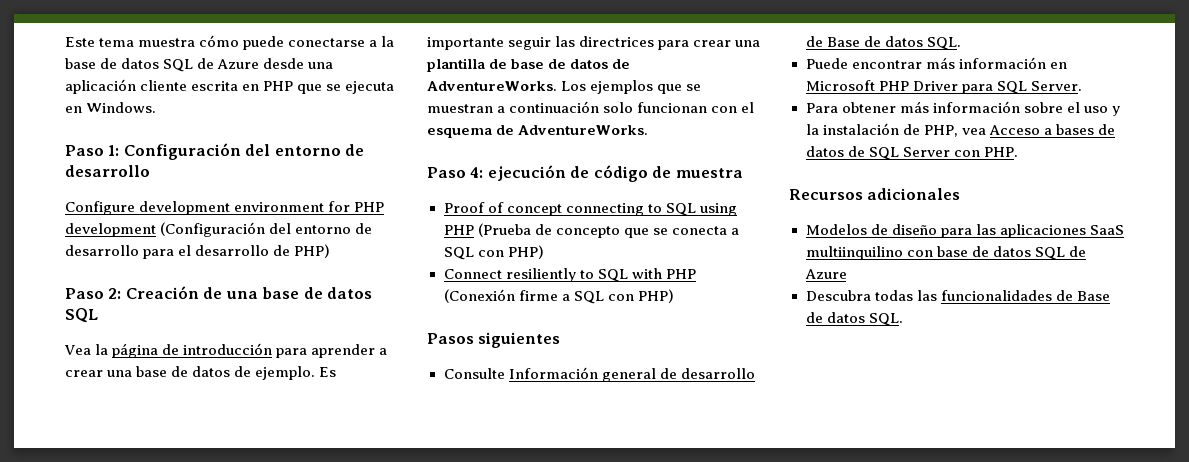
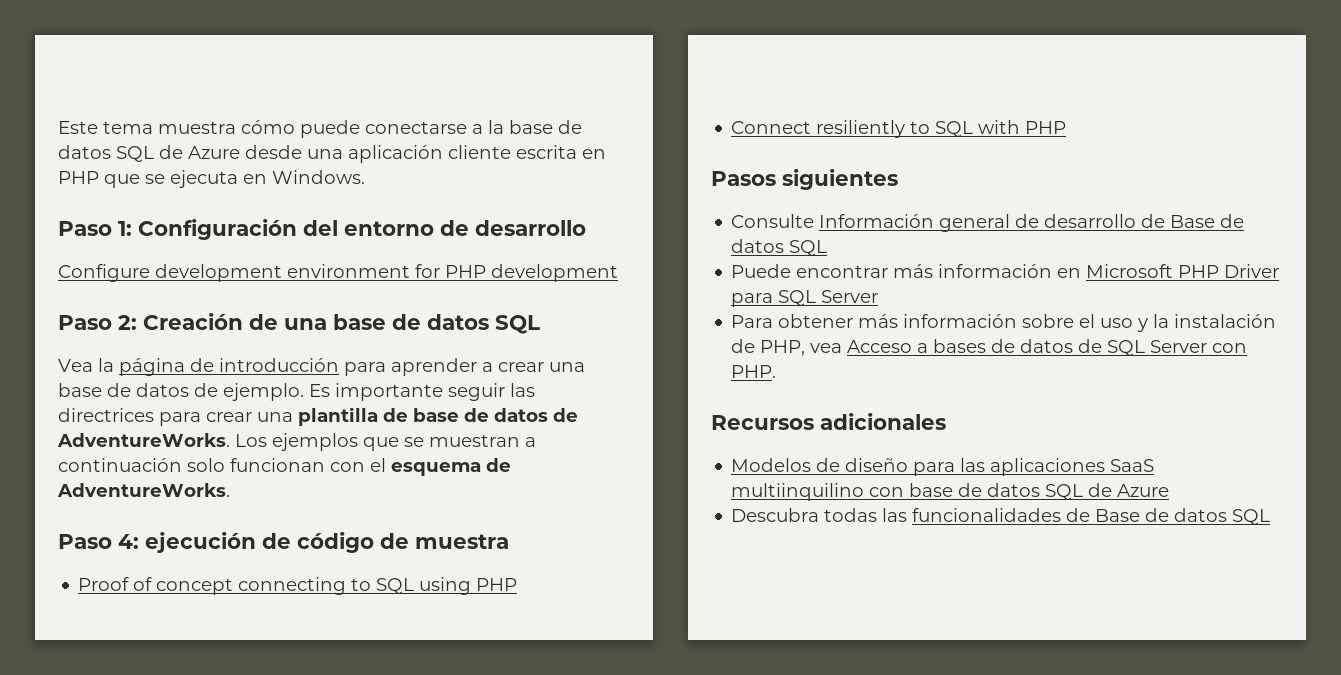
- Configure development environment for PHP development (Configuración del entorno de desarrollo para el desarrollo de PHP)
+ Configure development environment for PHP development
- Proof of concept connecting to SQL using PHP (Prueba de concepto que se conecta a SQL con PHP)
+ Proof of concept connecting to SQL using PHP
- Connect resiliently to SQL with PHP (Conexión firme a SQL con PHP)
+ Connect resiliently to SQL with PHP
- Consulte Información general de desarrollo de Base de datos SQL.
+ Consulte Información general de desarrollo de Base de datos SQL
- Puede encontrar más información en Microsoft PHP Driver para SQL Server.
+ Puede encontrar más información en Microsoft PHP Driver para SQL Server
- Descubra todas las funcionalidades de Base de datos SQL.
+ Descubra todas las funcionalidades de Base de datos SQL

